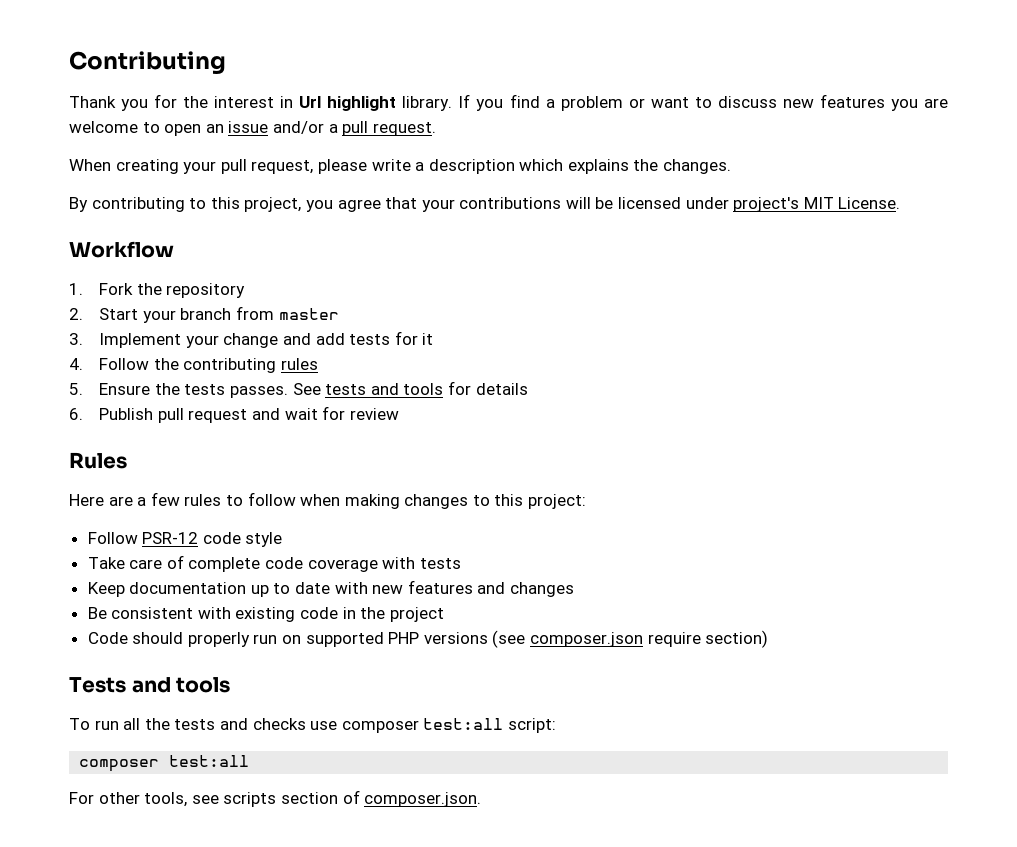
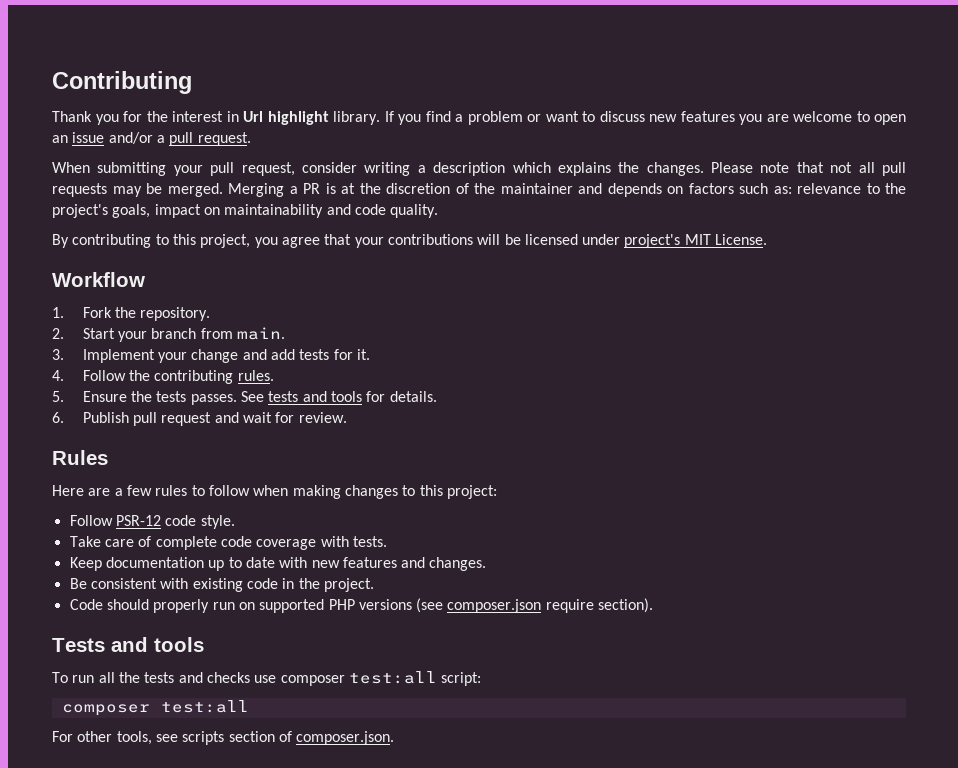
- When creating your pull request, please write a description which explains the changes.
+ When submitting your pull request, consider writing a description which explains the changes. Please note that not all pull requests may be merged. Merging a PR is at the discretion of the maintainer and depends on factors such as: relevance to the project's goals, impact on maintainability and code quality.
- 1. Fork the repository
+ 1. Fork the repository.
- 2. Start your branch from master
+ 2. Start your branch from main.
- 3. Implement your change and add tests for it
+ 3. Implement your change and add tests for it.
- 4. Follow the contributing rules
+ 4. Follow the contributing rules.
- See tests and tools for details
+ See tests and tools for details.
- 6. Publish pull request and wait for review
+ 6. Publish pull request and wait for review.
- Follow PSR-12 code style
+ Follow PSR-12 code style.
- Take care of complete code coverage with tests
+ Take care of complete code coverage with tests.
- Keep documentation up to date with new features and changes
+ Keep documentation up to date with new features and changes.
- Be consistent with existing code in the project
+ Be consistent with existing code in the project.
- Code should properly run on supported PHP versions (see composer.json require section)
+ Code should properly run on supported PHP versions (see composer.json require section).

